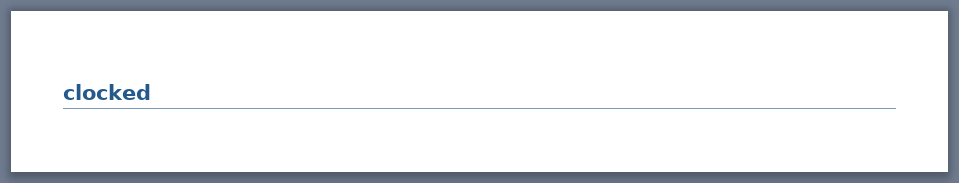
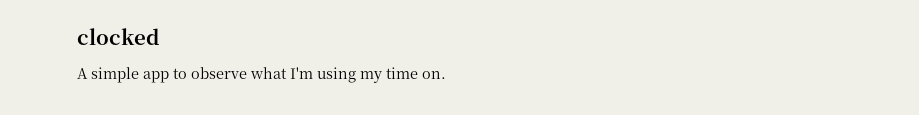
+ A simple app to observe what I'm using my time on.

